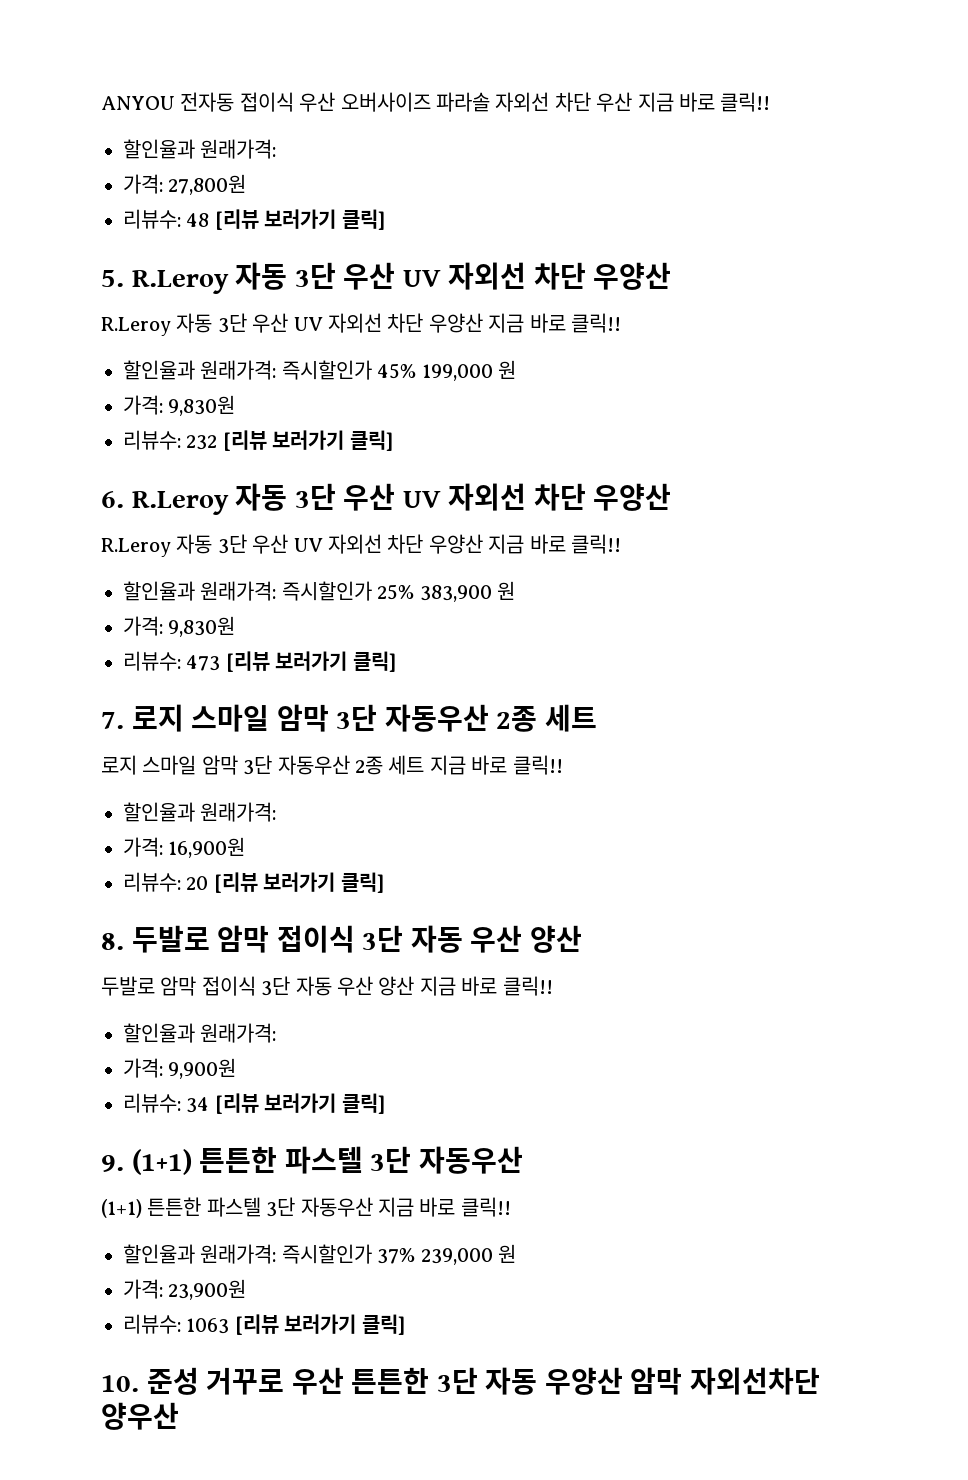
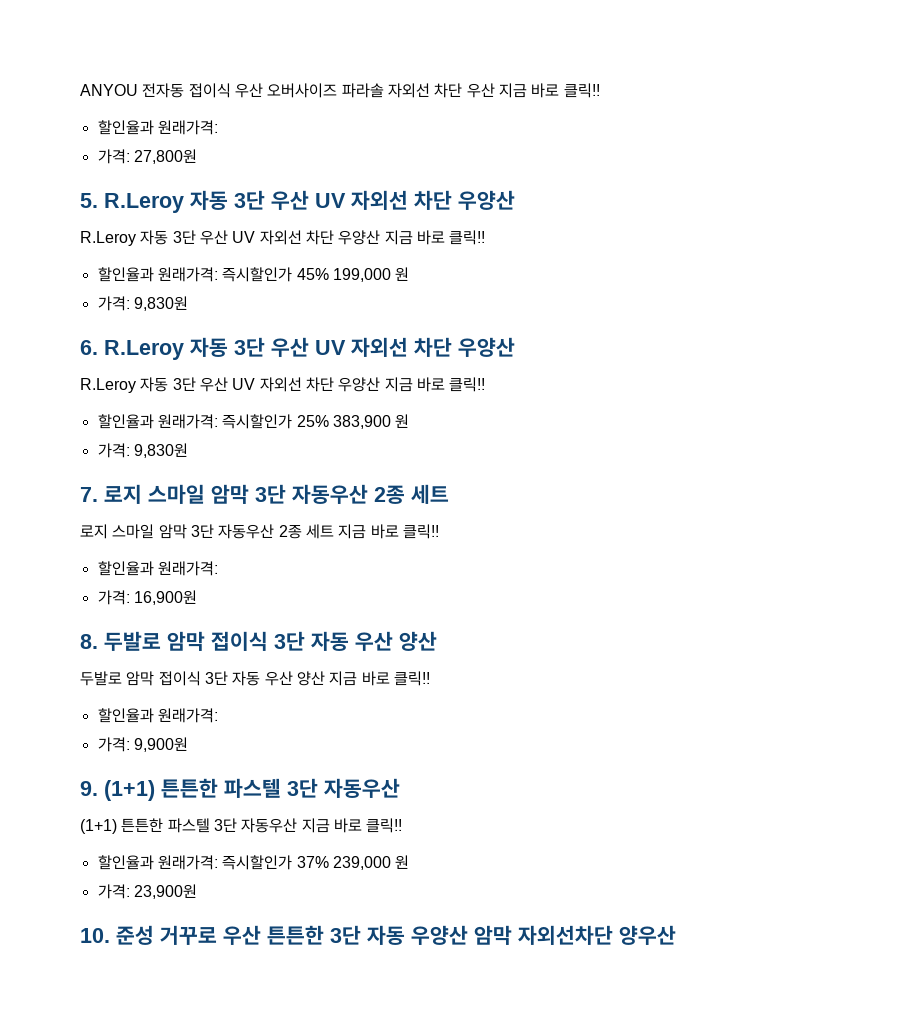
- 리뷰수: 48 [리뷰 보러가기 클릭]
- 리뷰수: 232 [리뷰 보러가기 클릭]
- 리뷰수: 473 [리뷰 보러가기 클릭]
- 리뷰수: 20 [리뷰 보러가기 클릭]
- 리뷰수: 34 [리뷰 보러가기 클릭]
- 리뷰수: 1063 [리뷰 보러가기 클릭]

